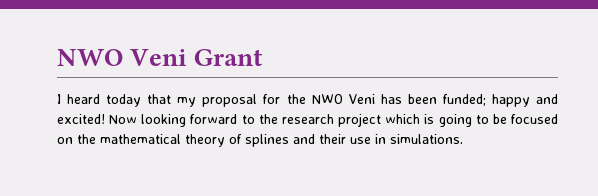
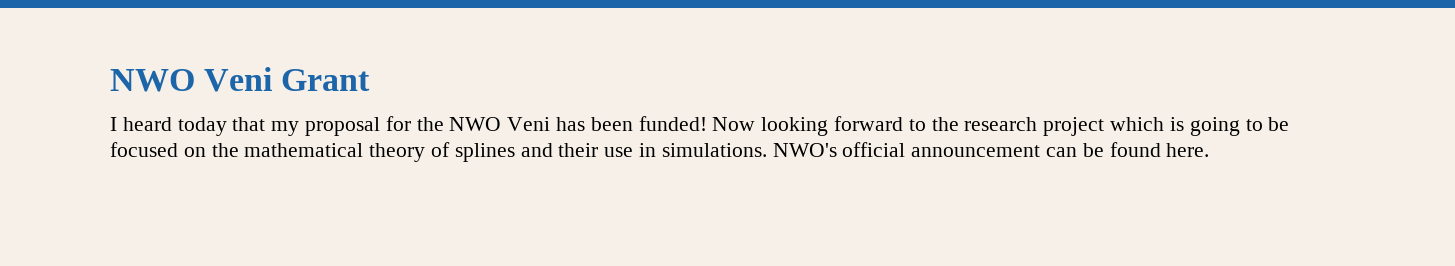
- I heard today that my proposal for the NWO Veni has been funded; happy and excited!
+ I heard today that my proposal for the NWO Veni has been funded!
+ NWO's official announcement can be found here.

